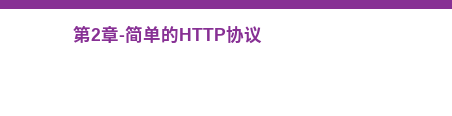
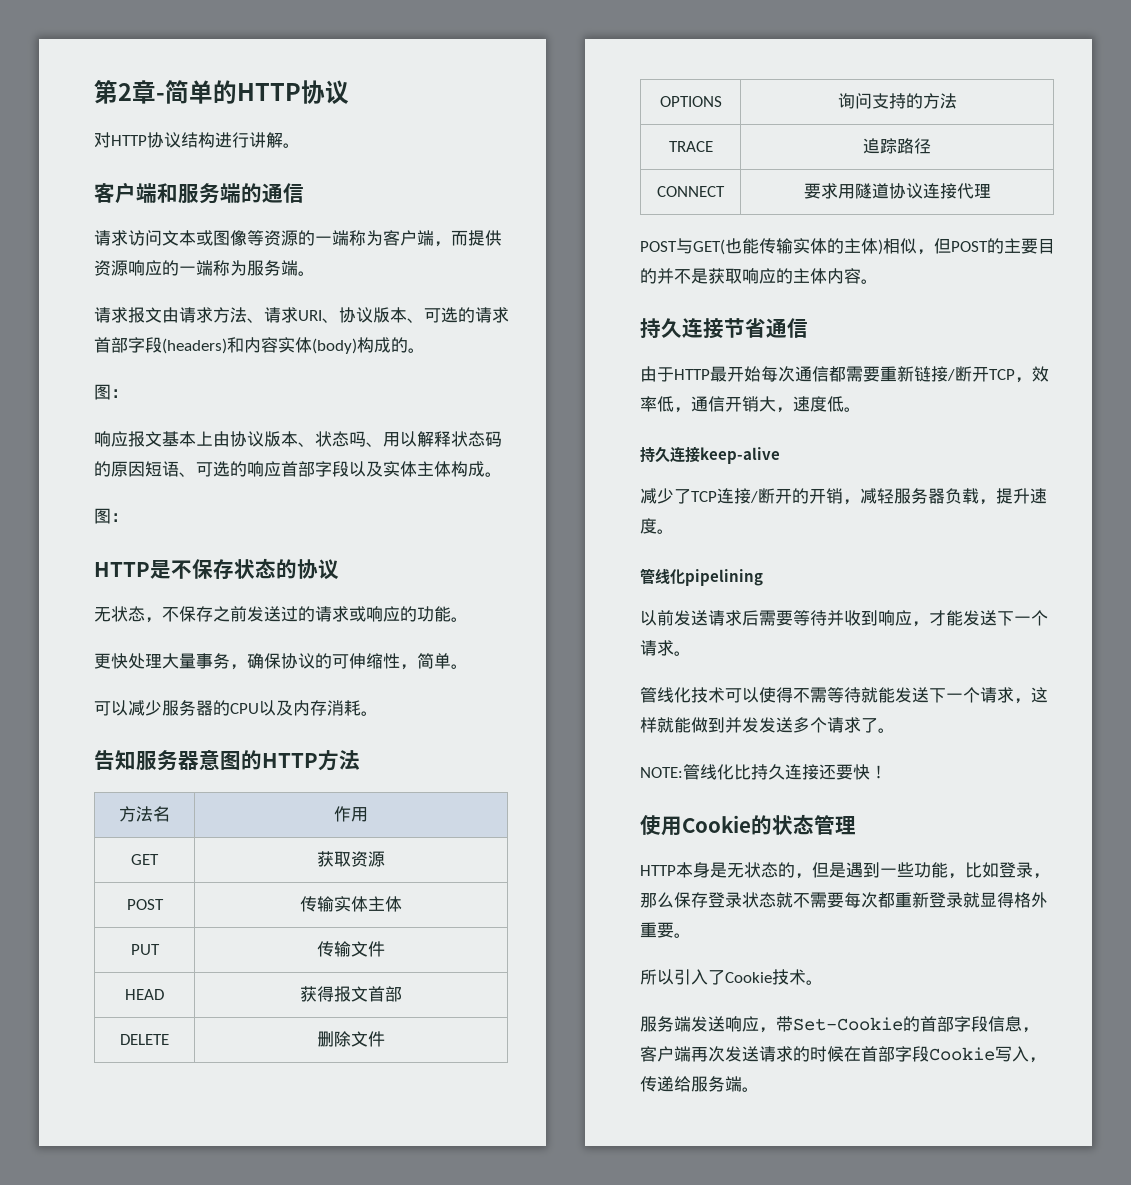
+ 对HTTP协议结构进行讲解。
+ 客户端和服务端的通信
+ 请求访问文本或图像等资源的一端称为客户端，而提供资源响应的一端称为服务端。
+ 请求报文由请求方法、请求URI、协议版本、可选的请求首部字段(headers)和内容实体(body)构成的。
+ 图：
+ 响应报文基本上由协议版本、状态吗、用以解释状态码的原因短语、可选的响应首部字段以及实体主体构成。
+ 图：
+ HTTP是不保存状态的协议
+ 无状态，不保存之前发送过的请求或响应的功能。
+ 更快处理大量事务，确保协议的可伸缩性，简单。
+ 可以减少服务器的CPU以及内存消耗。
+ 告知服务器意图的HTTP方法
+ 方法名 | 作用
+ GET | 获取资源
+ POST | 传输实体主体
+ PUT | 传输文件
+ HEAD | 获得报文首部
+ DELETE | 删除文件
+ OPTIONS | 询问支持的方法
+ TRACE | 追踪路径
+ CONNECT | 要求用隧道协议连接代理
+ POST与GET(也能传输实体的主体)相似，但POST的主要目的并不是获取响应的主体内容。
+ 持久连接节省通信
+ 由于HTTP最开始每次通信都需要重新链接/断开TCP，效率低，通信开销大，速度低。
+ 持久连接keep-alive
+ 减少了TCP连接/断开的开销，减轻服务器负载，提升速度。
+ 管线化pipelining
+ 以前发送请求后需要等待并收到响应，才能发送下一个请求。
+ 管线化技术可以使得不需等待就能发送下一个请求，这样就能做到并发发送多个请求了。
+ NOTE:管线化比持久连接还要快！
+ 使用Cookie的状态管理
+ HTTP本身是无状态的，但是遇到一些功能，比如登录，那么保存登录状态就不需要每次都重新登录就显得格外重要。
+ 所以引入了Cookie技术。
+ 服务端发送响应，带Set-Cookie的首部字段信息，客户端再次发送请求的时候在首部字段Cookie写入，传递给服务端。

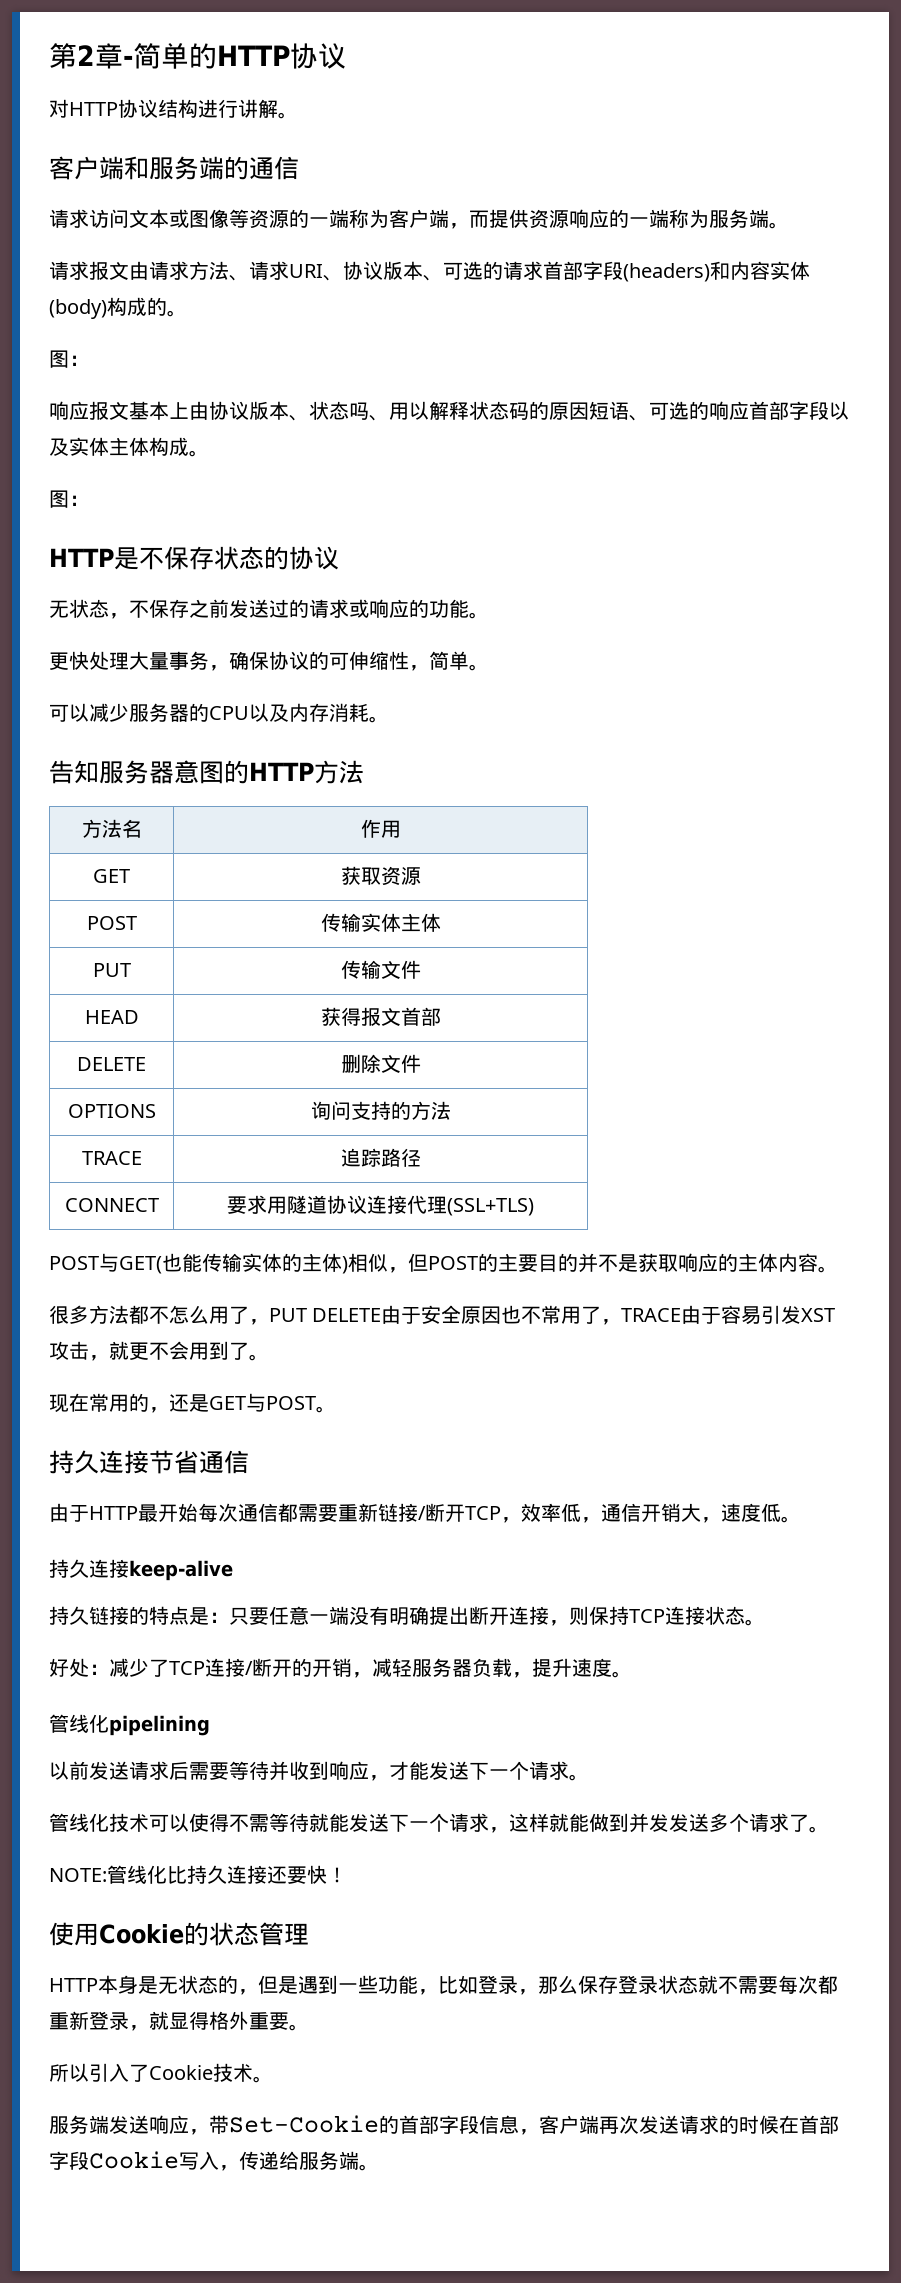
- CONNECT | 要求用隧道协议连接代理
+ CONNECT | 要求用隧道协议连接代理(SSL+TLS)
+ 很多方法都不怎么用了，PUT DELETE由于安全原因也不常用了，TRACE由于容易引发XST攻击，就更不会用到了。
+ 现在常用的，还是GET与POST。
- 减少了TCP连接/断开的开销，减轻服务器负载，提升速度。
+ 持久链接的特点是：只要任意一端没有明确提出断开连接，则保持TCP连接状态。
+ 好处：减少了TCP连接/断开的开销，减轻服务器负载，提升速度。
- HTTP本身是无状态的，但是遇到一些功能，比如登录，那么保存登录状态就不需要每次都重新登录就显得格外重要。
+ HTTP本身是无状态的，但是遇到一些功能，比如登录，那么保存登录状态就不需要每次都重新登录，就显得格外重要。

